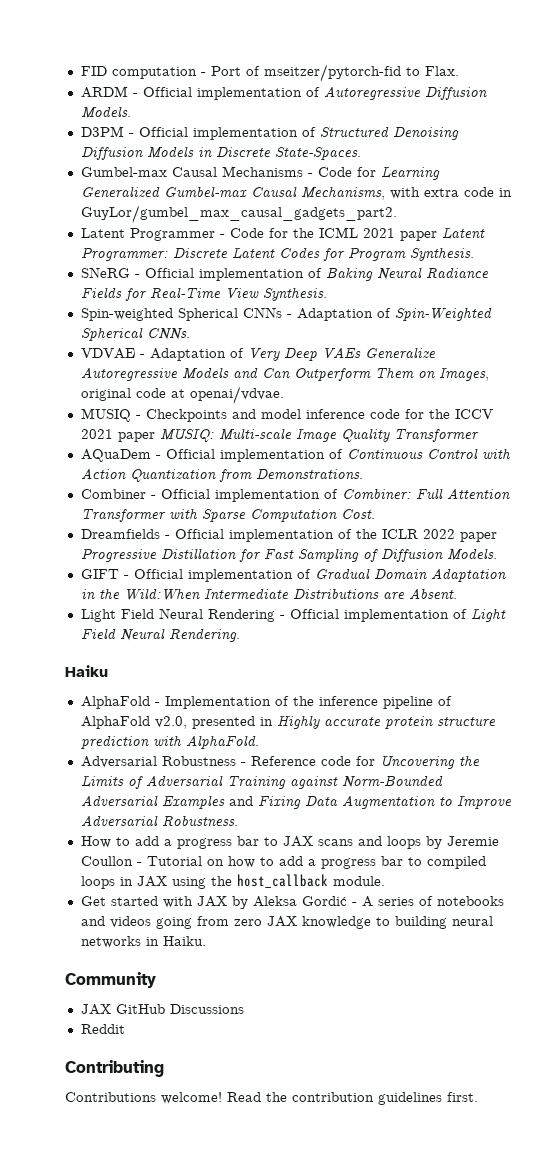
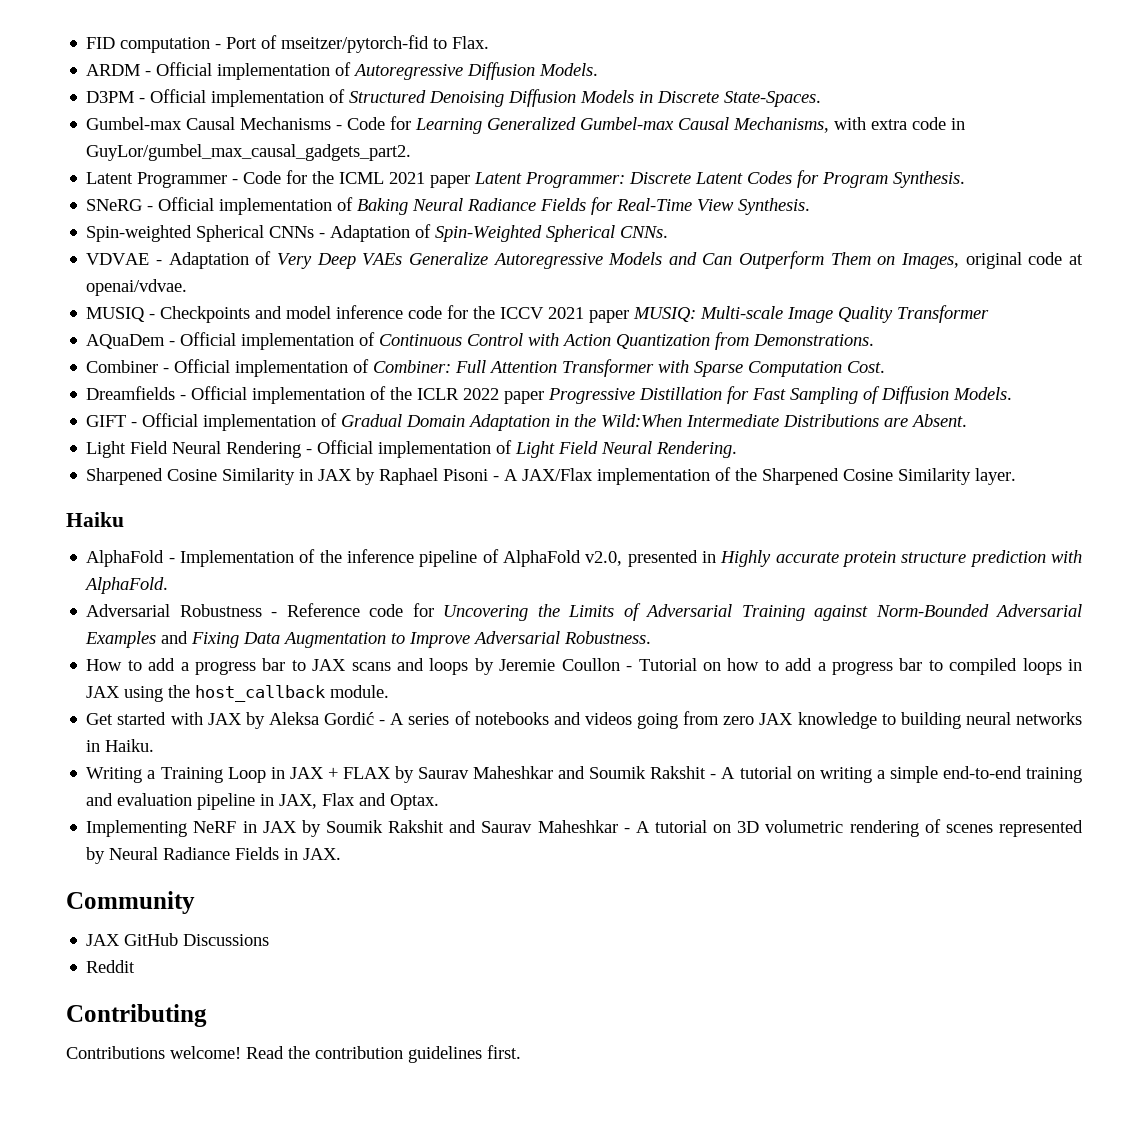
+ Sharpened Cosine Similarity in JAX by Raphael Pisoni - A JAX/Flax implementation of the Sharpened Cosine Similarity layer.
+ Writing a Training Loop in JAX + FLAX by Saurav Maheshkar and Soumik Rakshit - A tutorial on writing a simple end-to-end training and evaluation pipeline in JAX, Flax and Optax.
+ Implementing NeRF in JAX by Soumik Rakshit and Saurav Maheshkar - A tutorial on 3D volumetric rendering of scenes represented by Neural Radiance Fields in JAX.

